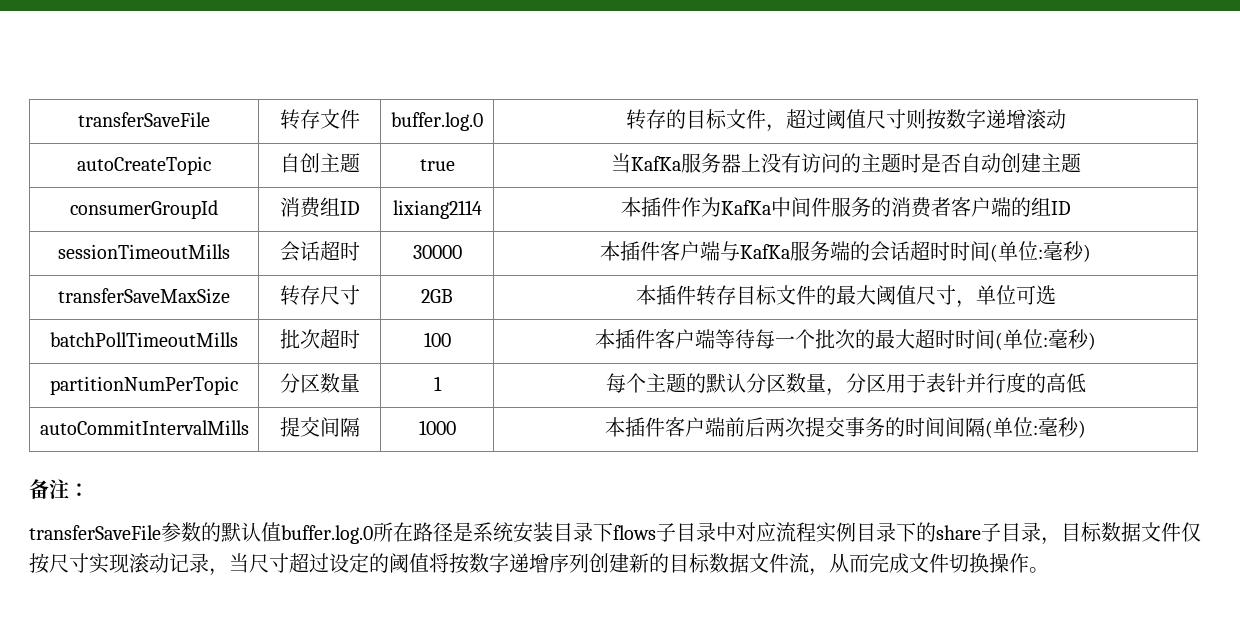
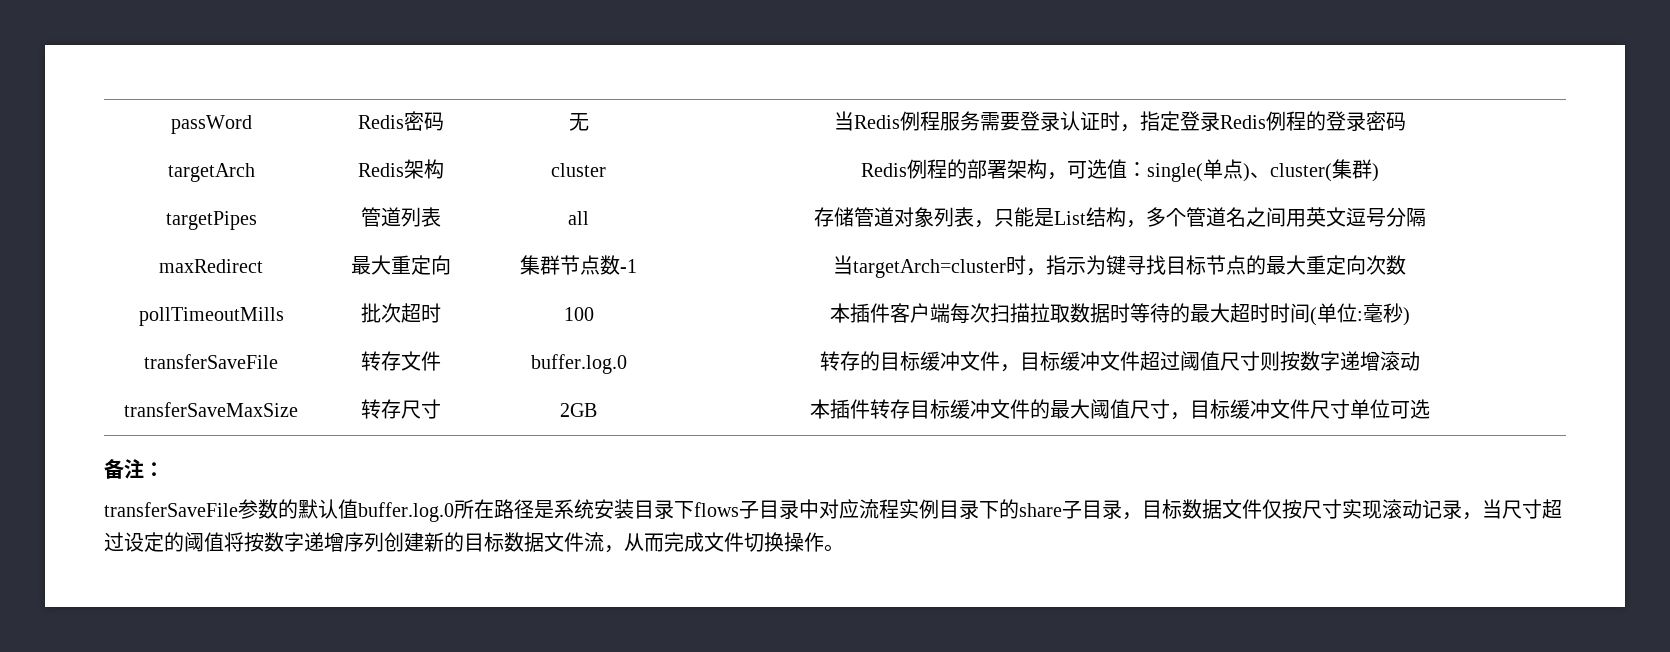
+ passWord | Redis密码 | 无 | 当Redis例程服务需要登录认证时，指定登录Redis例程的登录密码
+ targetArch | Redis架构 | cluster | Redis例程的部署架构，可选值：single(单点)、cluster(集群)
+ targetPipes | 管道列表 | all | 存储管道对象列表，只能是List结构，多个管道名之间用英文逗号分隔
+ maxRedirect | 最大重定向 | 集群节点数-1 | 当targetArch=cluster时，指示为键寻找目标节点的最大重定向次数
+ pollTimeoutMills | 批次超时 | 100 | 本插件客户端每次扫描拉取数据时等待的最大超时时间(单位:毫秒)
- transferSaveFile | 转存文件 | buffer.log.0 | 转存的目标文件，超过阈值尺寸则按数字递增滚动
+ transferSaveFile | 转存文件 | buffer.log.0 | 转存的目标缓冲文件，目标缓冲文件超过阈值尺寸则按数字递增滚动
- autoCreateTopic | 自创主题 | true | 当KafKa服务器上没有访问的主题时是否自动创建主题
- consumerGroupId | 消费组ID | lixiang2114 | 本插件作为KafKa中间件服务的消费者客户端的组ID
- sessionTimeoutMills | 会话超时 | 30000 | 本插件客户端与KafKa服务端的会话超时时间(单位:毫秒)
- transferSaveMaxSize | 转存尺寸 | 2GB | 本插件转存目标文件的最大阈值尺寸，单位可选
- batchPollTimeoutMills | 批次超时 | 100 | 本插件客户端等待每一个批次的最大超时时间(单位:毫秒)
- partitionNumPerTopic | 分区数量 | 1 | 每个主题的默认分区数量，分区用于表针并行度的高低
- autoCommitIntervalMills | 提交间隔 | 1000 | 本插件客户端前后两次提交事务的时间间隔(单位:毫秒)
+ transferSaveMaxSize | 转存尺寸 | 2GB | 本插件转存目标缓冲文件的最大阈值尺寸，目标缓冲文件尺寸单位可选

